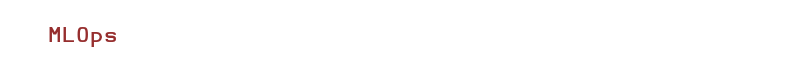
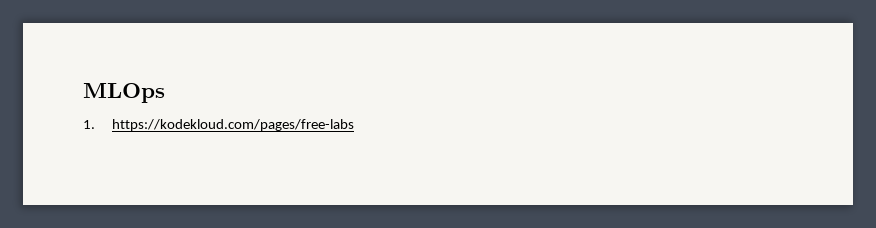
+ 1. https://kodekloud.com/pages/free-labs

